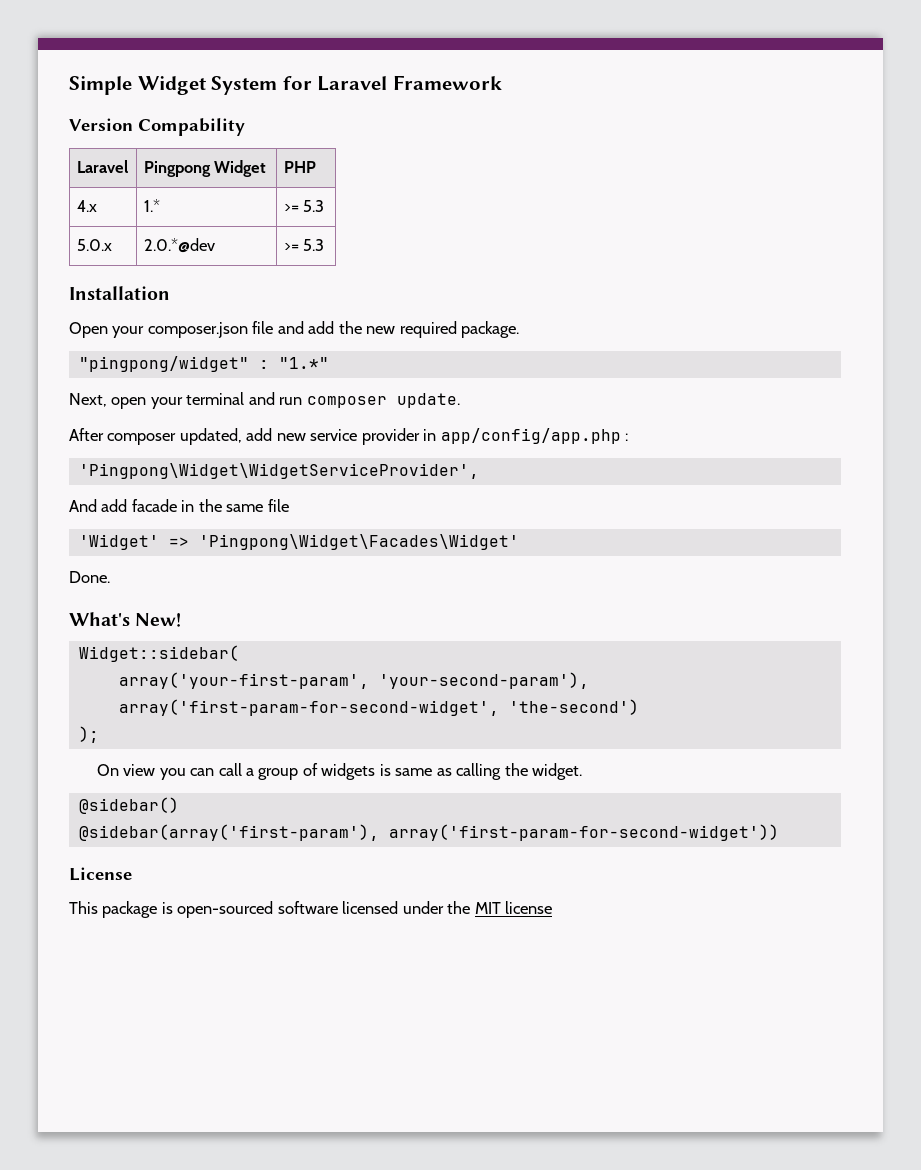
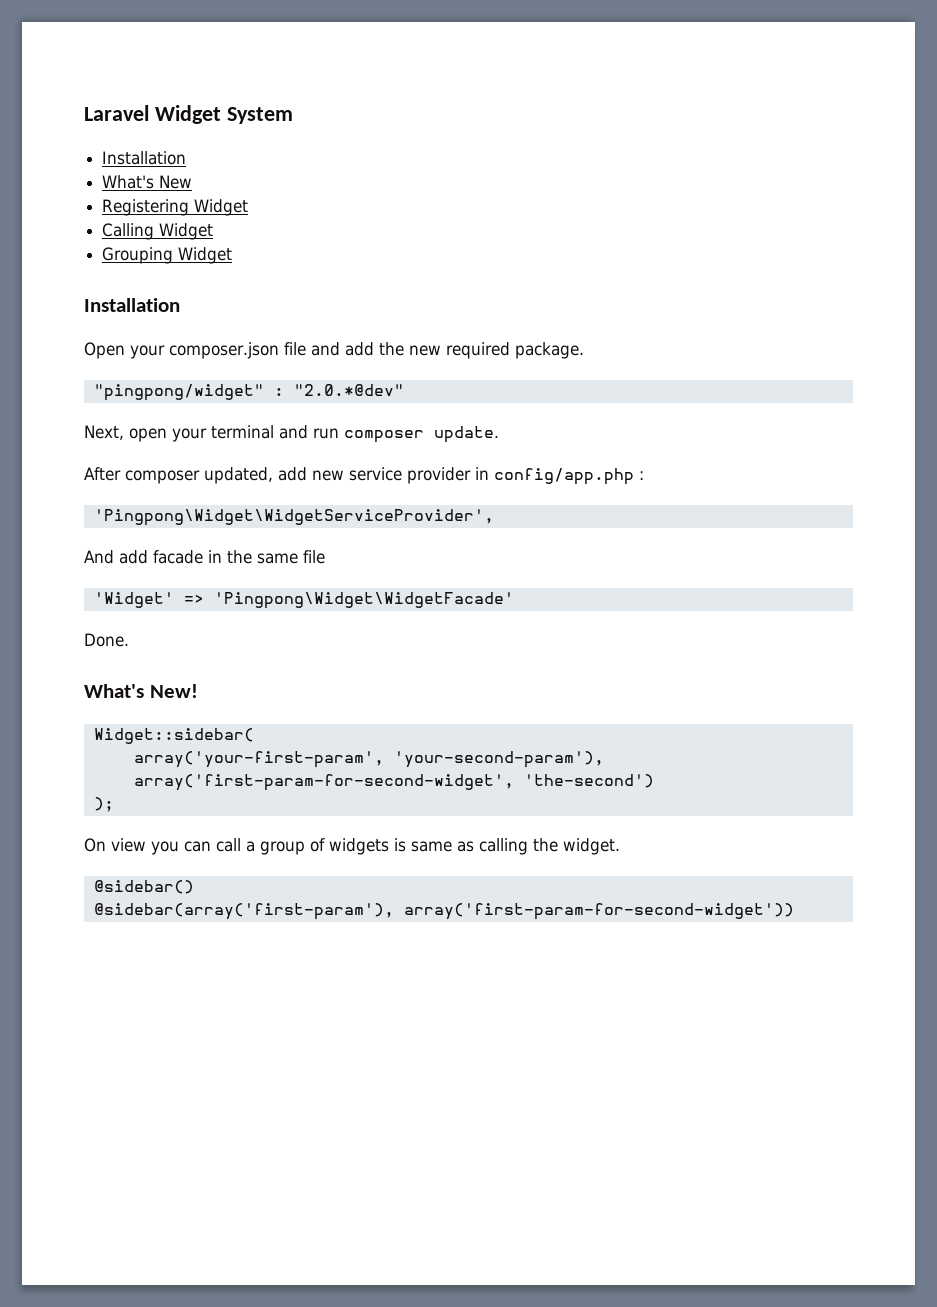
- Simple Widget System for Laravel Framework
- Version Compability
- Laravel | Pingpong Widget | PHP
- 4.x | 1.* | >= 5.3
- 5.0.x | 2.0.*@dev | >= 5.3
+ Laravel Widget System
+ Installation
+ What's New
+ Registering Widget
+ Calling Widget
+ Grouping Widget
- "pingpong/widget" : "1.*"
+ "pingpong/widget" : "2.0.*@dev"
- After composer updated, add new service provider in app/config/app.php :
+ After composer updated, add new service provider in config/app.php :
- 'Widget' => 'Pingpong\Widget\Facades\Widget'
+ 'Widget' => 'Pingpong\Widget\WidgetFacade'
- License
- This package is open-sourced software licensed under the MIT license

